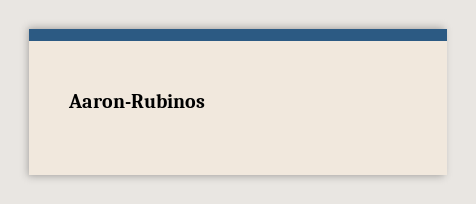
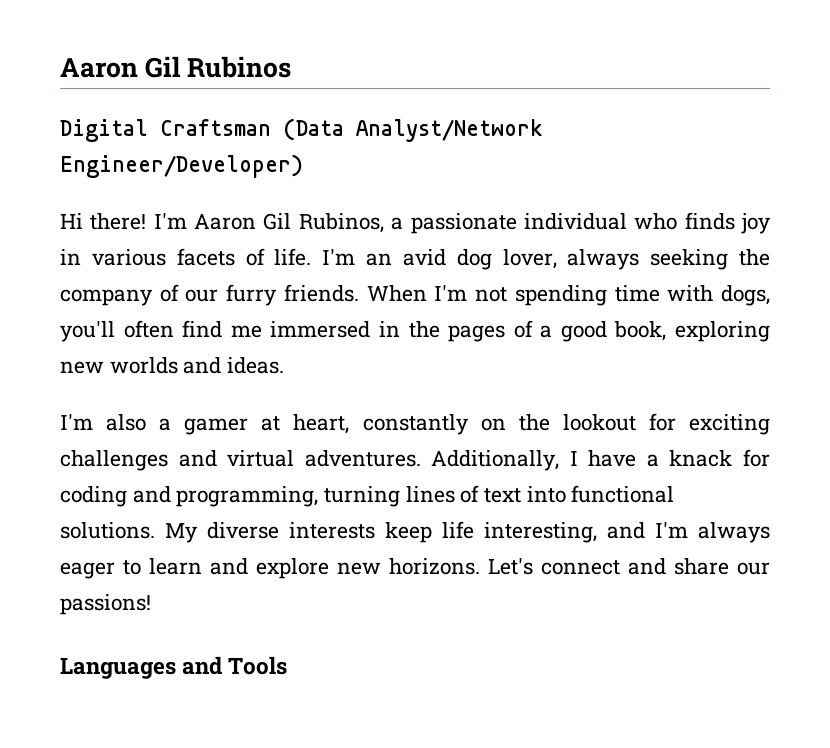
- Aaron-Rubinos
+ Aaron Gil Rubinos
+ Digital Craftsman (Data Analyst/Network Engineer/Developer)
+ Hi there! I'm Aaron Gil Rubinos, a passionate individual who finds joy in various facets of life. I'm an avid dog lover, always seeking the company of our furry friends. When I'm not spending time with dogs, you'll often find me immersed in the pages of a good book, exploring new worlds and ideas.
+ I'm also a gamer at heart, constantly on the lookout for exciting challenges and virtual adventures. Additionally, I have a knack for coding and programming, turning lines of text into functional solutions. My diverse interests keep life interesting, and I'm always eager to learn and explore new horizons. Let's connect and share our passions!
+ Languages and Tools

